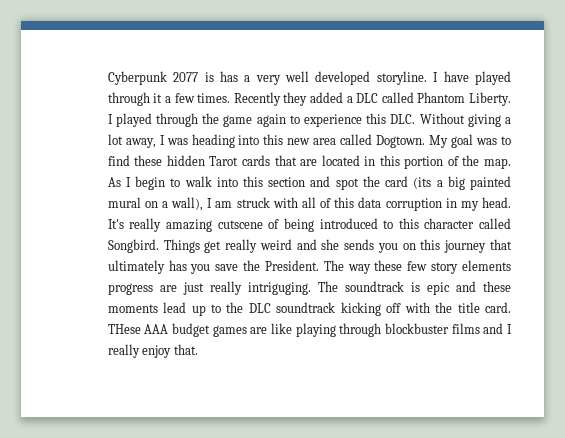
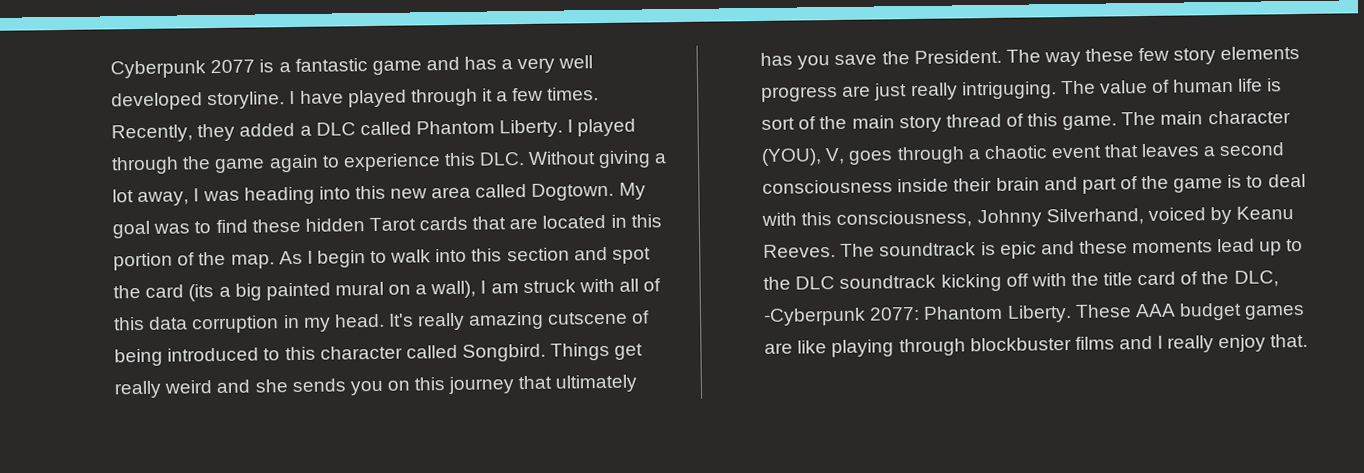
- Cyberpunk 2077 is has a very well developed storyline.
+ Cyberpunk 2077 is a fantastic game and has a very well developed storyline.
- Recently they added a DLC called Phantom Liberty.
+ Recently, they added a DLC called Phantom Liberty.
- The soundtrack is epic and these moments lead up to the DLC soundtrack kicking off with the title card. THese AAA budget games are like playing through blockbuster films and I really enjoy that.
+ The value of human life is sort of the main story thread of this game. The main character (YOU), V, goes through a chaotic event that leaves a second consciousness inside their brain and part of the game is to deal with this consciousness, Johnny Silverhand, voiced by Keanu Reeves. The soundtrack is epic and these moments lead up to the DLC soundtrack kicking off with the title card of the DLC, -Cyberpunk 2077: Phantom Liberty. These AAA budget games are like playing through blockbuster films and I really enjoy that.

